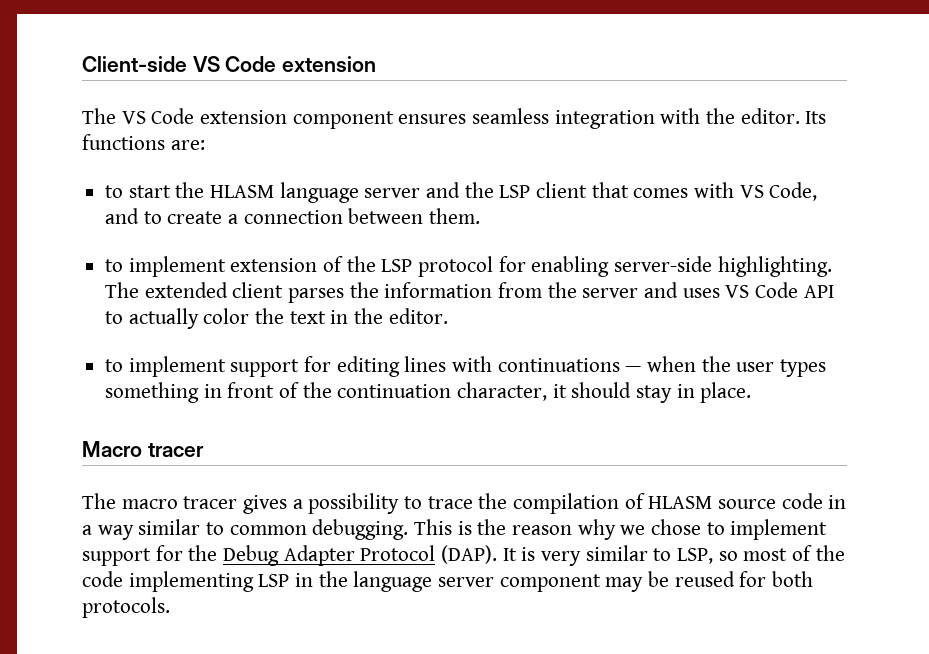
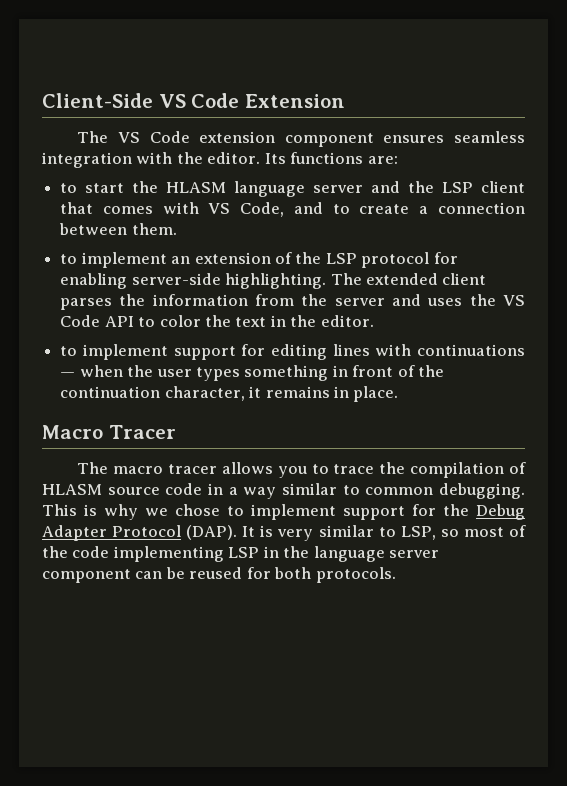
- Client-side VS Code extension
+ Client-Side VS Code Extension
- to implement extension of the LSP protocol for enabling server-side highlighting.
+ to implement an extension of the LSP protocol for enabling server-side highlighting.
- The extended client parses the information from the server and uses VS Code API to actually color the text in the editor.
+ The extended client parses the information from the server and uses the VS Code API to color the text in the editor.
- to implement support for editing lines with continuations — when the user types something in front of the continuation character, it should stay in place.
+ to implement support for editing lines with continuations — when the user types something in front of the continuation character, it remains in place.
- Macro tracer
+ Macro Tracer
- The macro tracer gives a possibility to trace the compilation of HLASM source code in a way similar to common debugging.
+ The macro tracer allows you to trace the compilation of HLASM source code in a way similar to common debugging.
- This is the reason why we chose to implement support for the Debug Adapter Protocol (DAP).
+ This is why we chose to implement support for the Debug Adapter Protocol (DAP).
- It is very similar to LSP, so most of the code implementing LSP in the language server component may be reused for both protocols.
+ It is very similar to LSP, so most of the code implementing LSP in the language server component can be reused for both protocols.

